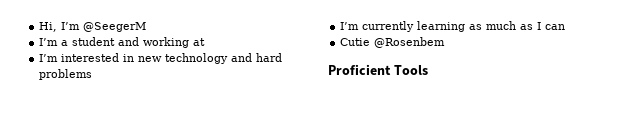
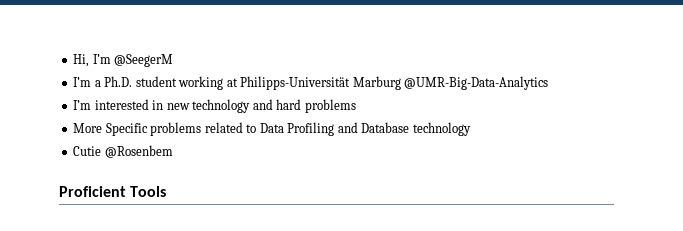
- I’m a student and working at
+ I’m a Ph.D. student working at Philipps-Universität Marburg @UMR-Big-Data-Analytics
- I’m currently learning as much as I can
+ More Specific problems related to Data Profiling and Database technology

